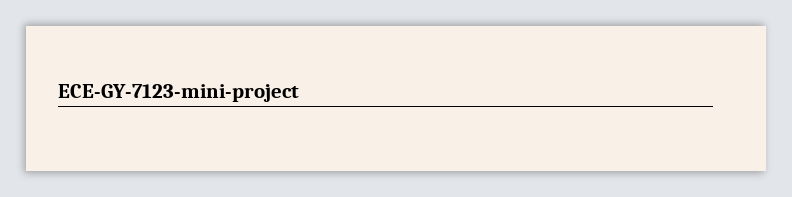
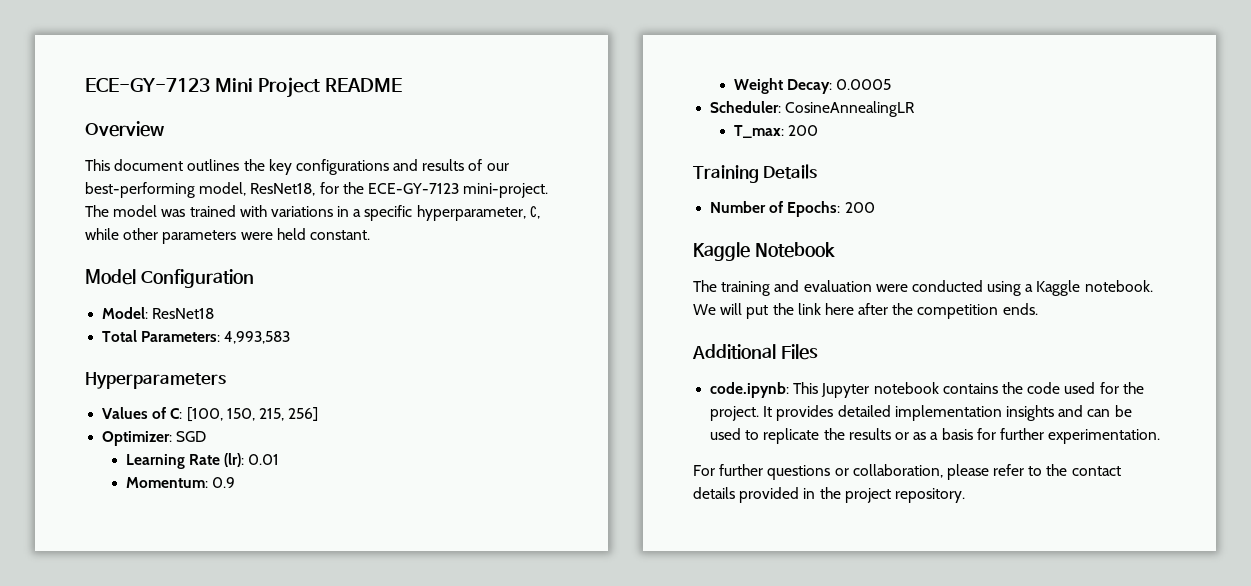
- ECE-GY-7123-mini-project
+ ECE-GY-7123 Mini Project README
+ Overview
+ This document outlines the key configurations and results of our best-performing model, ResNet18, for the ECE-GY-7123 mini-project. The model was trained with variations in a specific hyperparameter, C, while other parameters were held constant.
+ Model Configuration
+ Model: ResNet18
+ Total Parameters: 4,993,583
+ Hyperparameters
+ Values of C: [100, 150, 215, 256]
+ Optimizer: SGD
+ Learning Rate (lr): 0.01
+ Momentum: 0.9
+ Weight Decay: 0.0005
+ Scheduler: CosineAnnealingLR
+ T_max: 200
+ Training Details
+ Number of Epochs: 200
+ Kaggle Notebook
+ The training and evaluation were conducted using a Kaggle notebook. We will put the link here after the competition ends.
+ Additional Files
+ code.ipynb: This Jupyter notebook contains the code used for the project. It provides detailed implementation insights and can be used to replicate the results or as a basis for further experimentation.
+ For further questions or collaboration, please refer to the contact details provided in the project repository.

